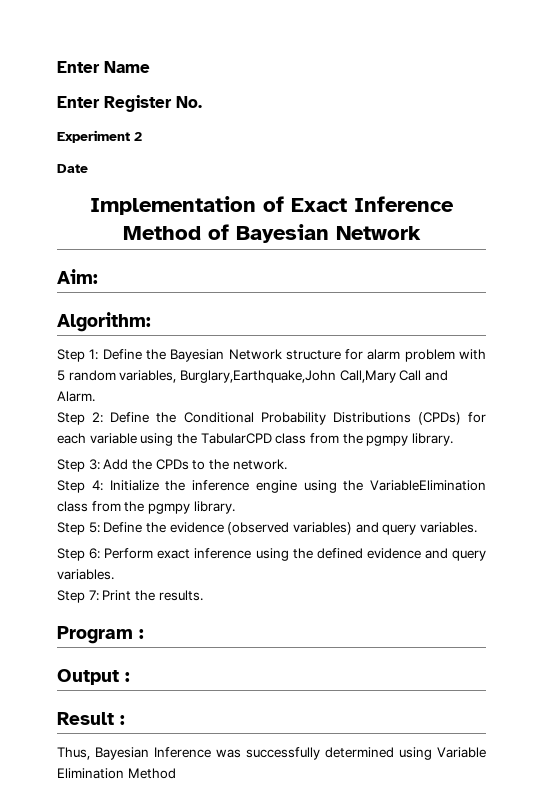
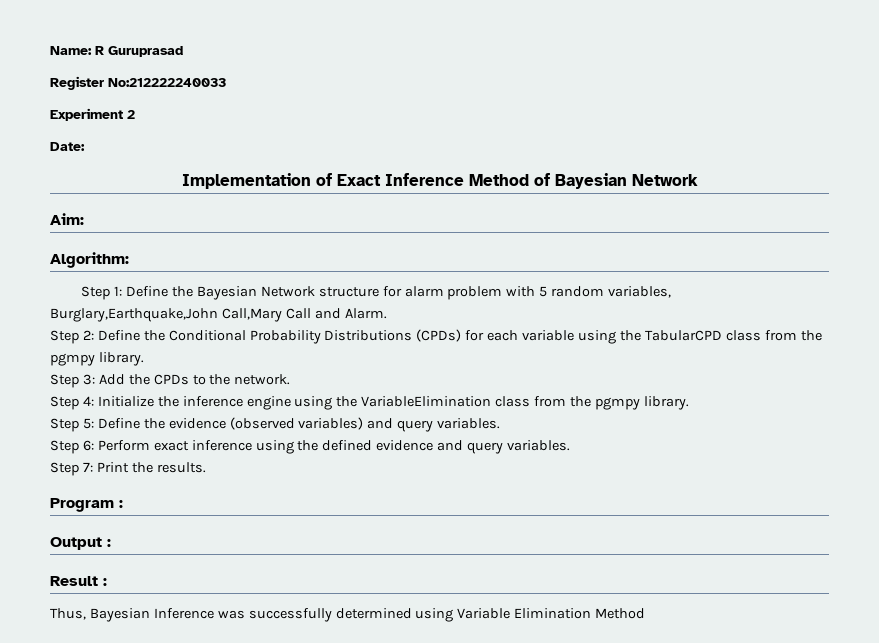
- Enter Name
- Enter Register No.
+ Name: R Guruprasad
+ Register No:212222240033
- Date
+ Date:

